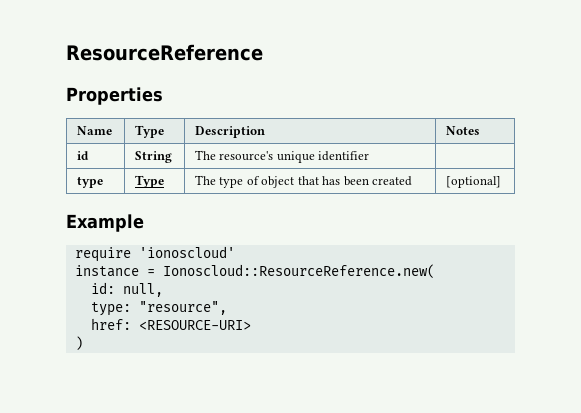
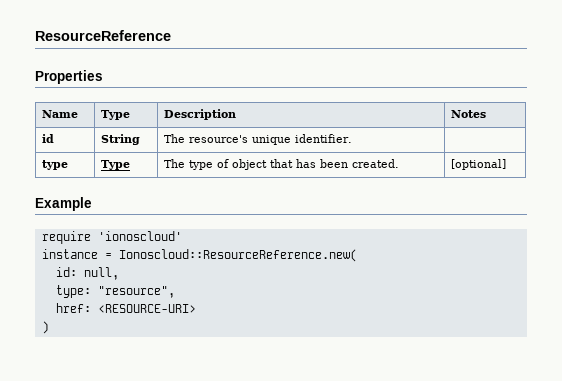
- id | String | The resource's unique identifier |
+ id | String | The resource's unique identifier. |
- type | Type | The type of object that has been created | [optional]
+ type | Type | The type of object that has been created. | [optional]

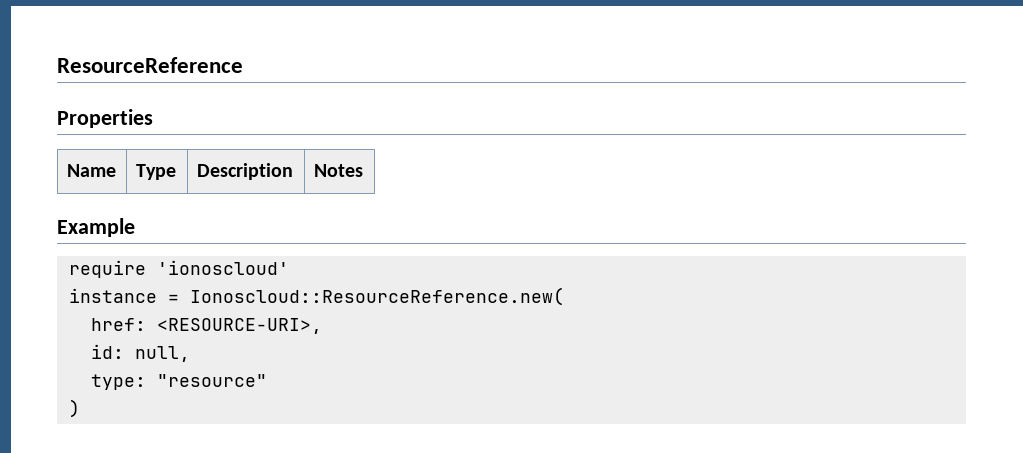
- id | String | The resource's unique identifier. |
- type | Type | The type of object that has been created. | [optional]
+ href: <RESOURCE-URI>,
- type: "resource",
- href: <RESOURCE-URI>
+ type: "resource"

